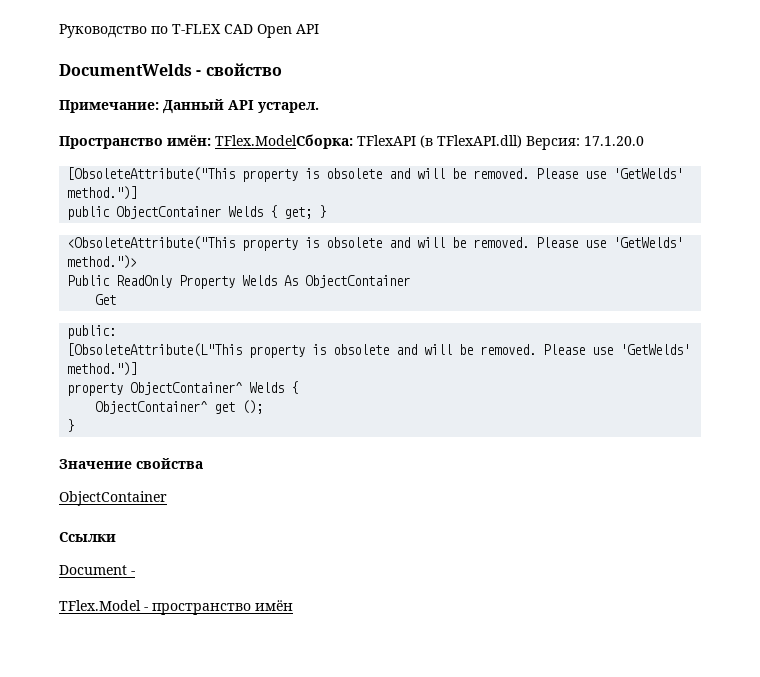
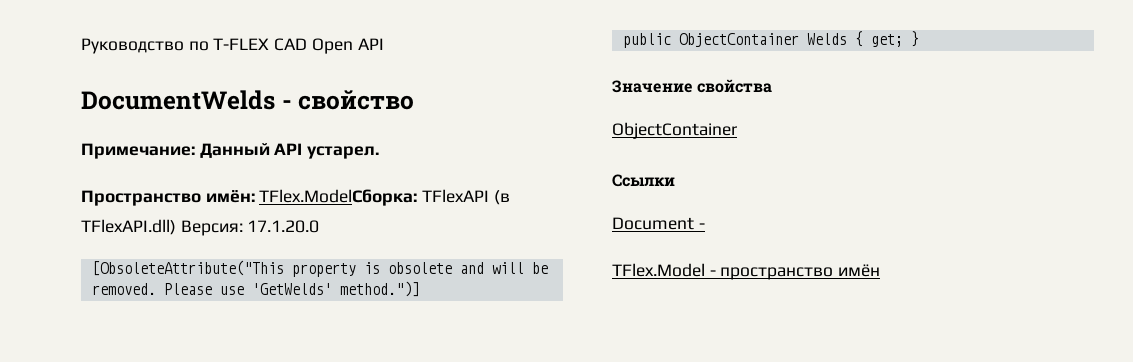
- <ObsoleteAttribute("This property is obsolete and will be removed. Please use 'GetWelds' method.")>
- Public ReadOnly Property Welds As ObjectContainer
- Get
- public:
- [ObsoleteAttribute(L"This property is obsolete and will be removed. Please use 'GetWelds' method.")]
- property ObjectContainer^ Welds {
- ObjectContainer^ get ();
- }

